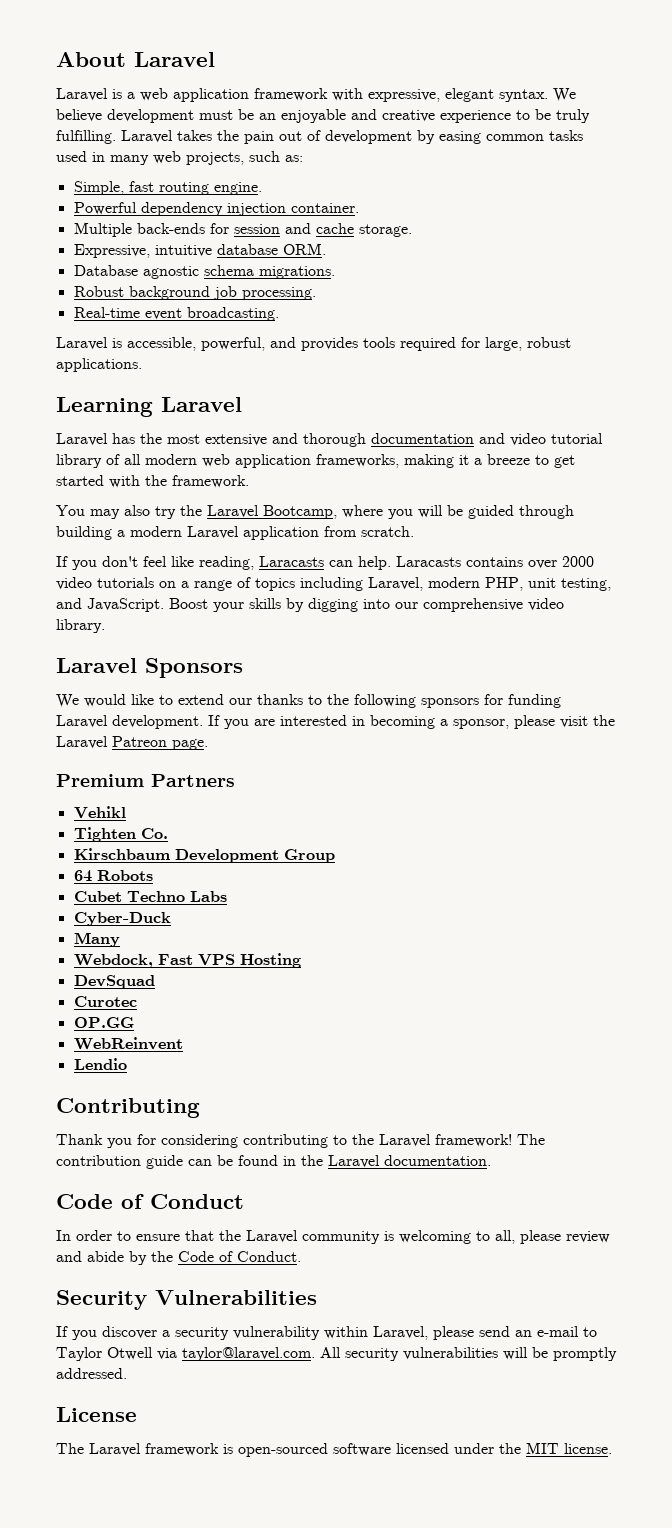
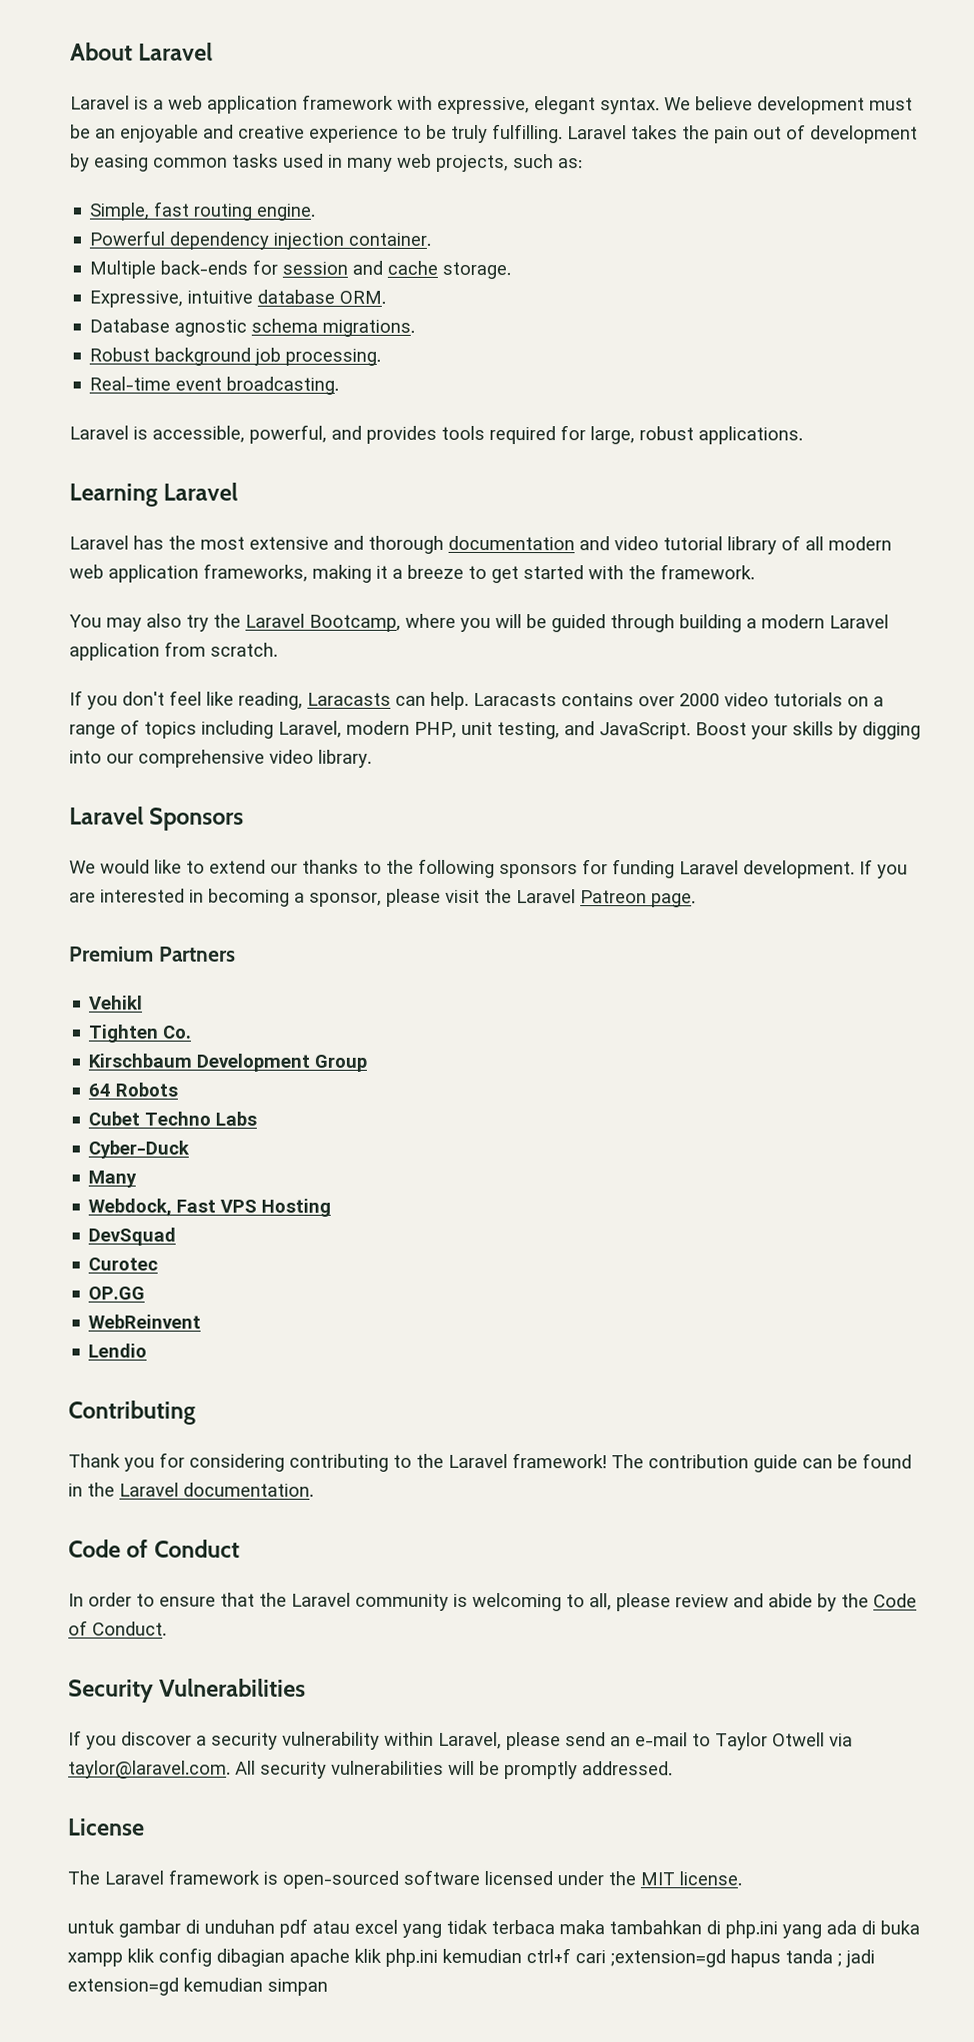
+ untuk gambar di unduhan pdf atau excel yang tidak terbaca maka tambahkan di php.ini yang ada di buka xampp klik config dibagian apache klik php.ini kemudian ctrl+f cari ;extension=gd hapus tanda ; jadi extension=gd kemudian simpan

